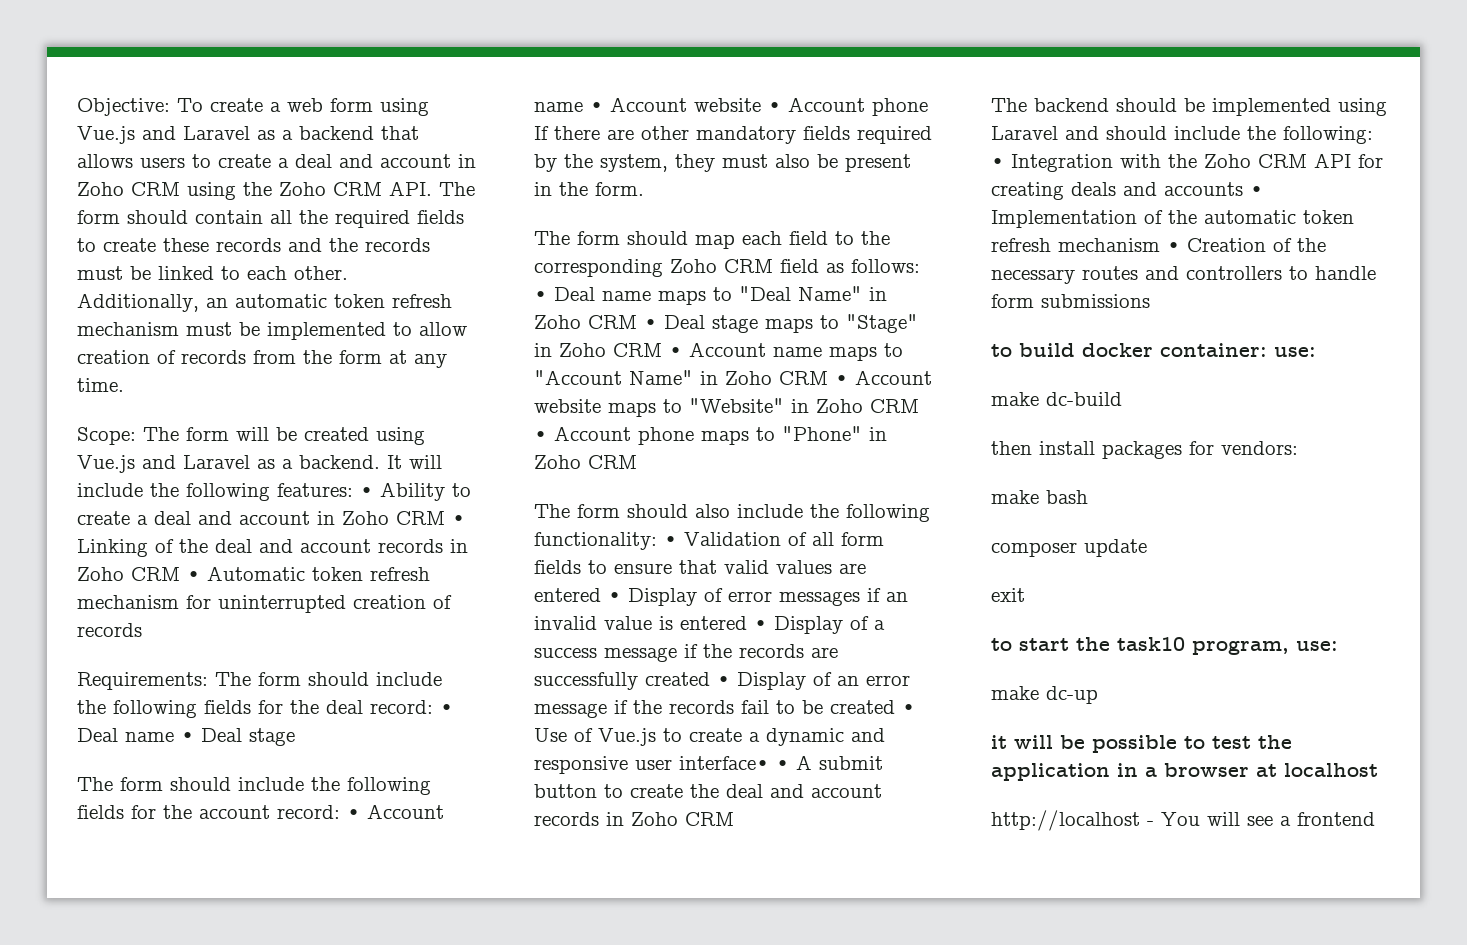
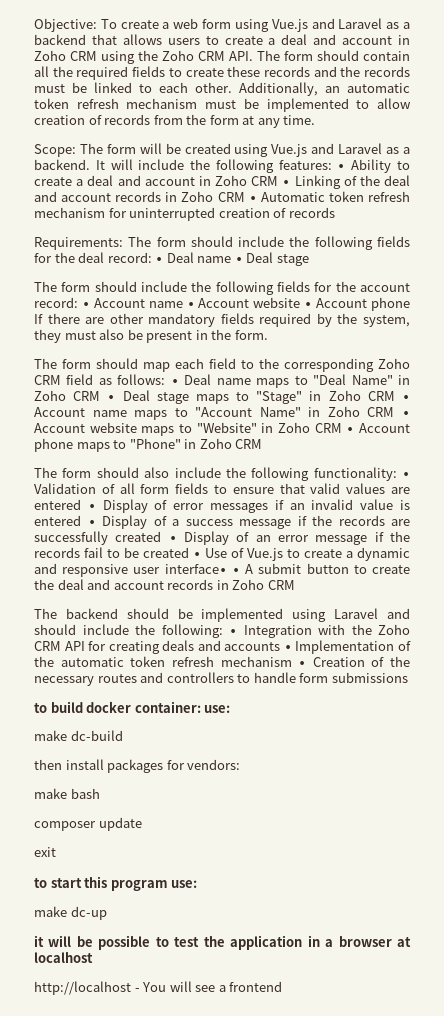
- to start the task10 program, use:
+ to start this program use:

